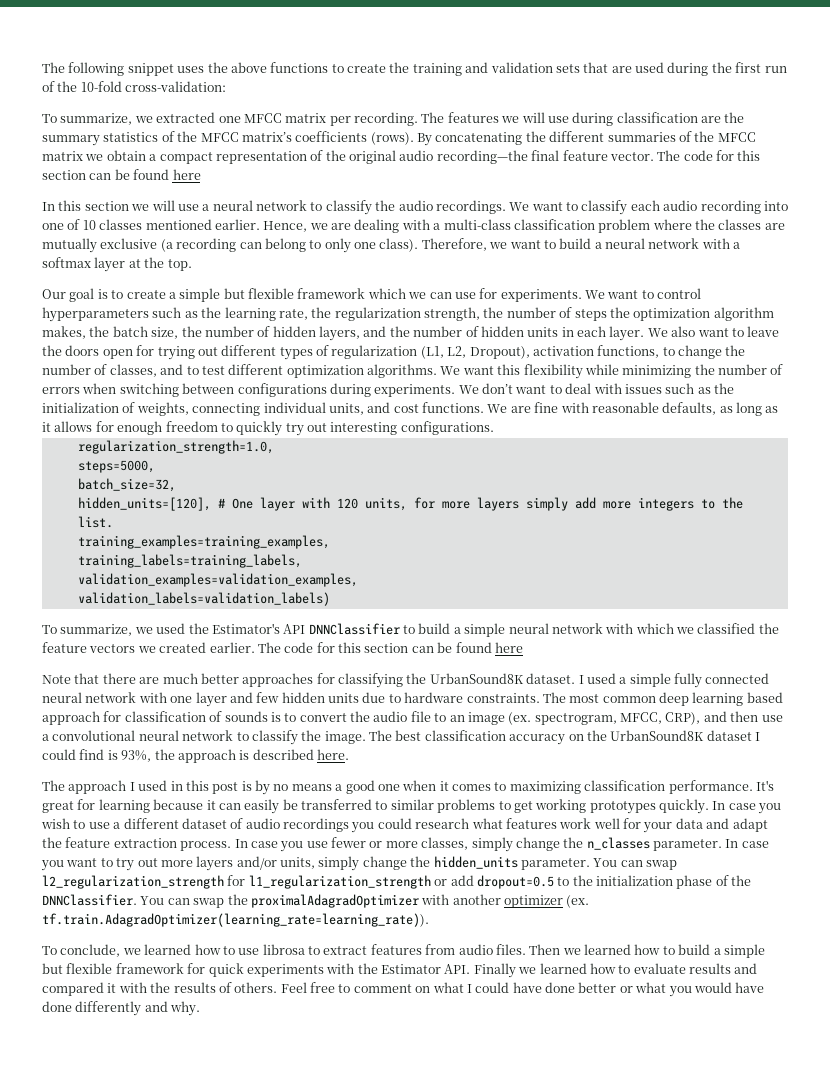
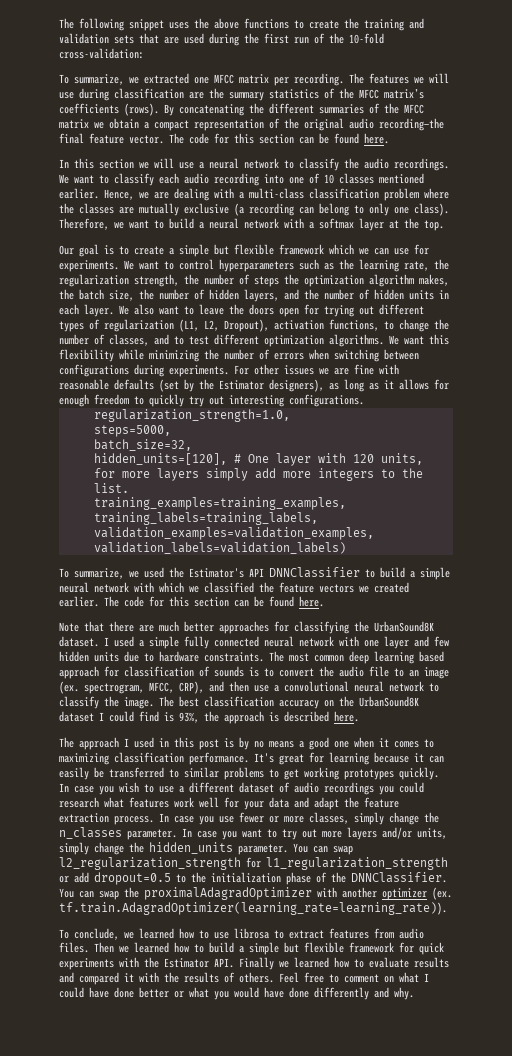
- By concatenating the different summaries of the MFCC matrix we obtain a compact representation of the original audio recording—the final feature vector. The code for this section can be found here
+ By concatenating the different summaries of the MFCC matrix we obtain a compact representation of the original audio recording—the final feature vector. The code for this section can be found here.
- We don’t want to deal with issues such as the initialization of weights, connecting individual units, and cost functions. We are fine with reasonable defaults, as long as it allows for enough freedom to quickly try out interesting configurations.
+ For other issues we are fine with reasonable defaults (set by the Estimator designers), as long as it allows for enough freedom to quickly try out interesting configurations.
- To summarize, we used the Estimator's API DNNClassifier to build a simple neural network with which we classified the feature vectors we created earlier. The code for this section can be found here
+ To summarize, we used the Estimator's API DNNClassifier to build a simple neural network with which we classified the feature vectors we created earlier. The code for this section can be found here.

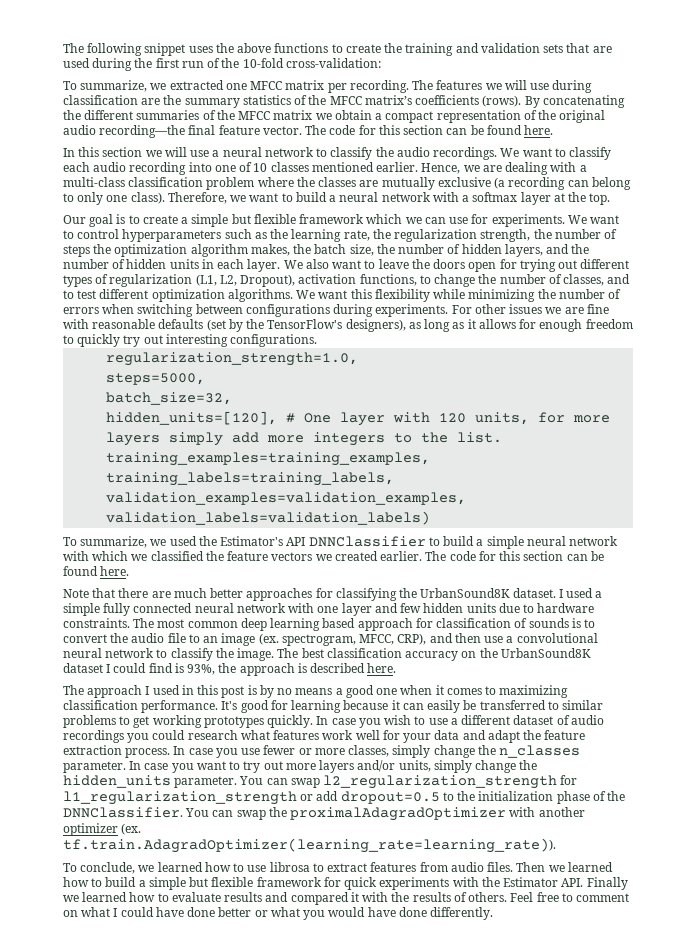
- For other issues we are fine with reasonable defaults (set by the Estimator designers), as long as it allows for enough freedom to quickly try out interesting configurations.
+ For other issues we are fine with reasonable defaults (set by the TensorFlow's designers), as long as it allows for enough freedom to quickly try out interesting configurations.
- It's great for learning because it can easily be transferred to similar problems to get working prototypes quickly.
+ It's good for learning because it can easily be transferred to similar problems to get working prototypes quickly.
- Feel free to comment on what I could have done better or what you would have done differently and why.
+ Feel free to comment on what I could have done better or what you would have done differently.

